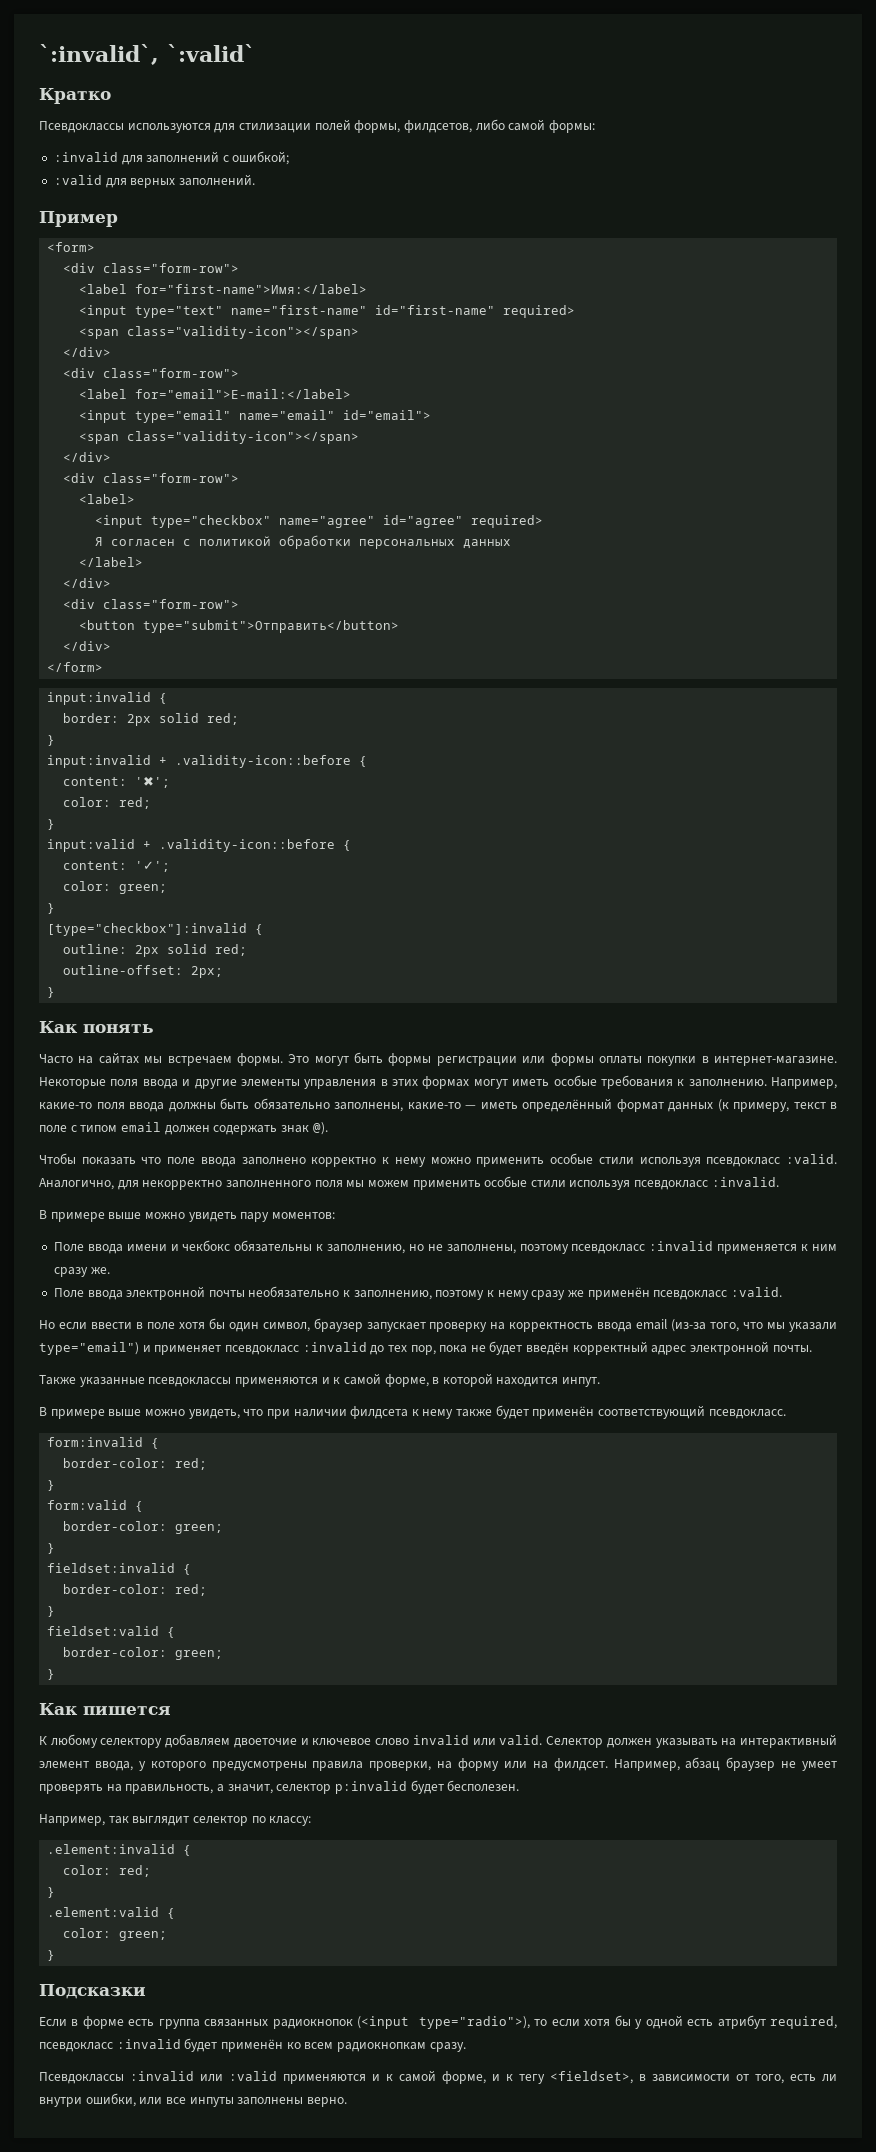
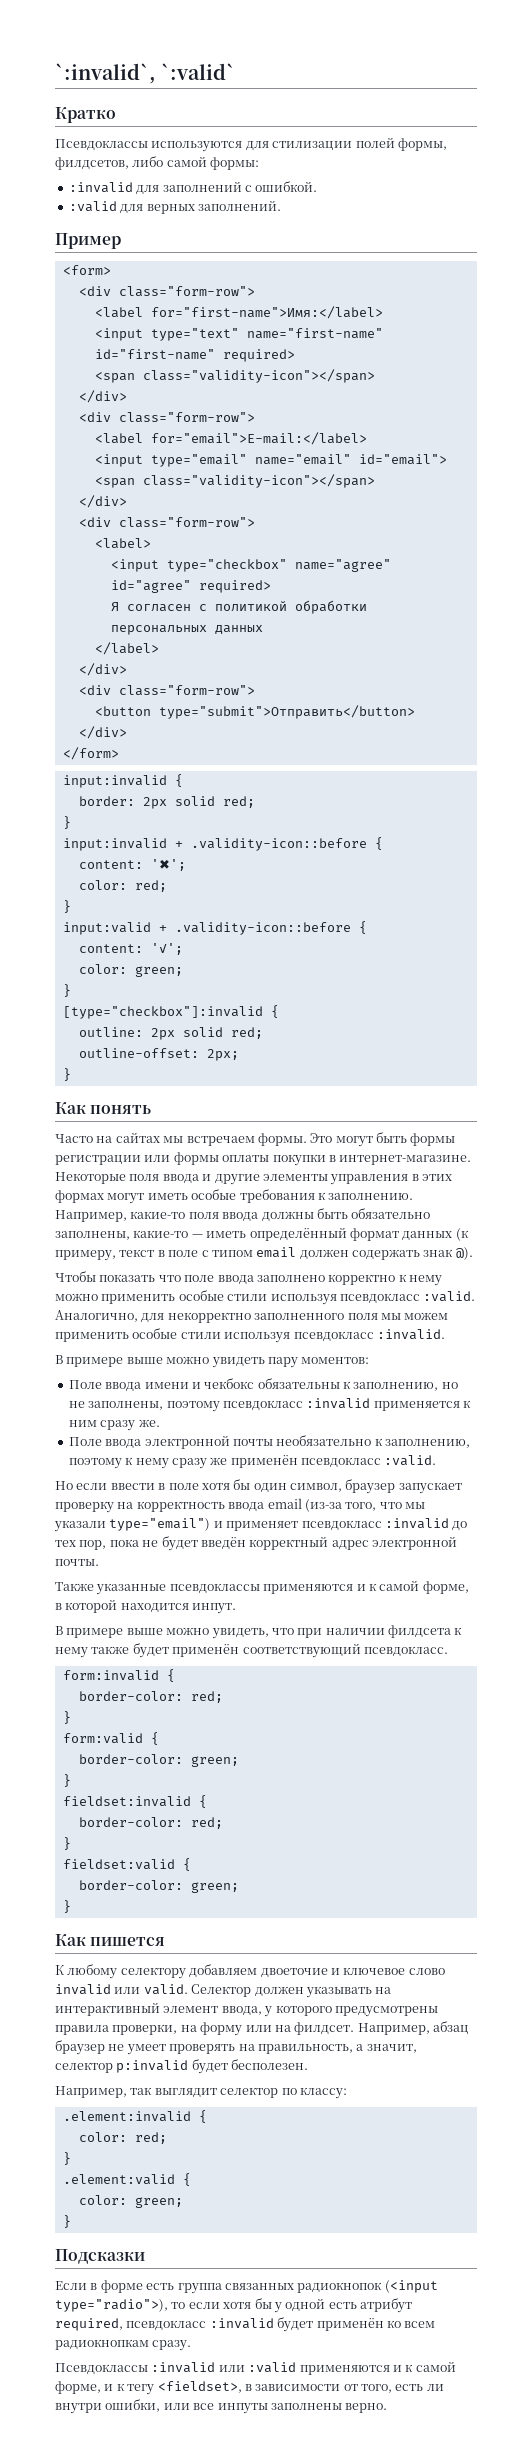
- :invalid для заполнений с ошибкой;
+ :invalid для заполнений с ошибкой.

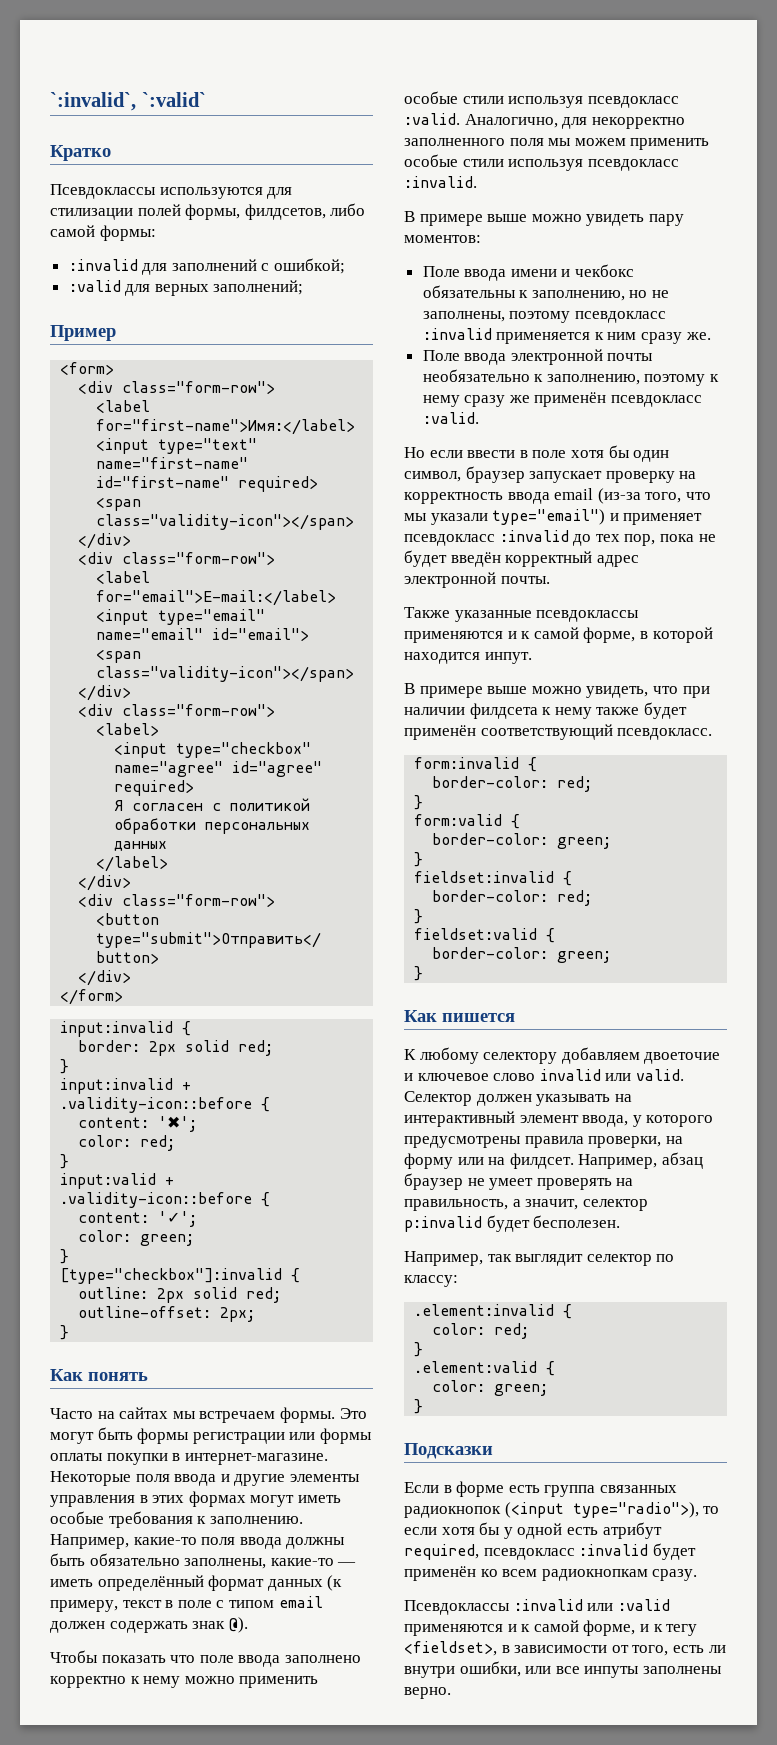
- :invalid для заполнений с ошибкой.
+ :invalid для заполнений с ошибкой;
- :valid для верных заполнений.
+ :valid для верных заполнений;

